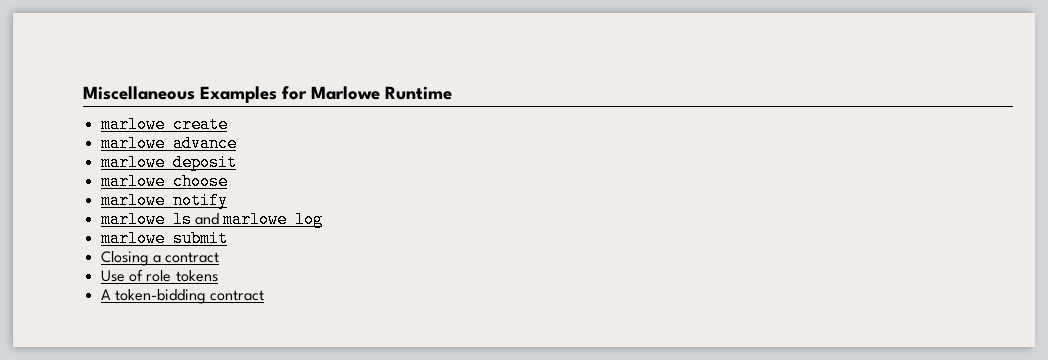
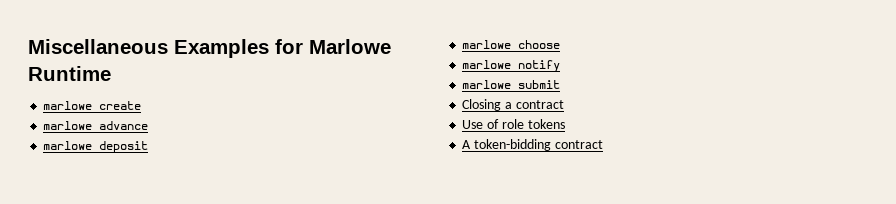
- marlowe ls and marlowe log

